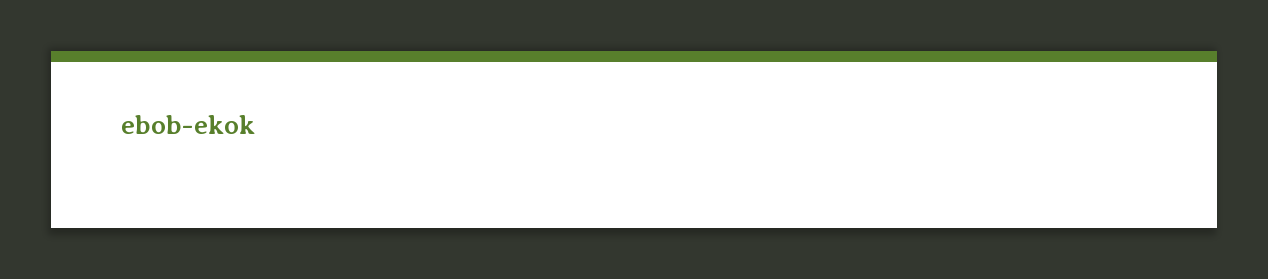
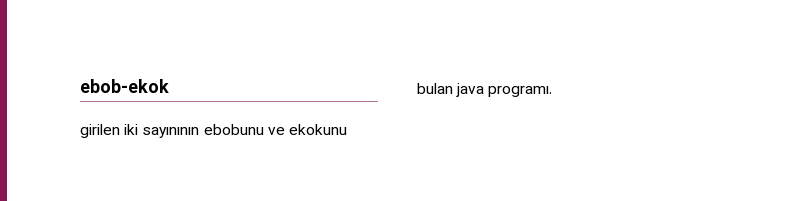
+ girilen iki sayınının ebobunu ve ekokunu bulan java programı.

